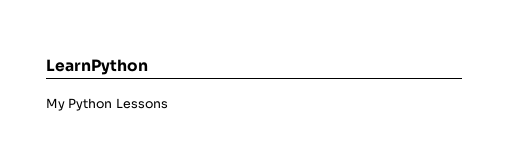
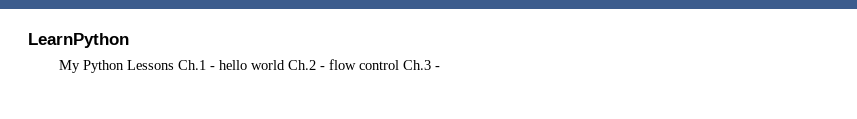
- My Python Lessons
+ My Python Lessons Ch.1 - hello world Ch.2 - flow control Ch.3 -

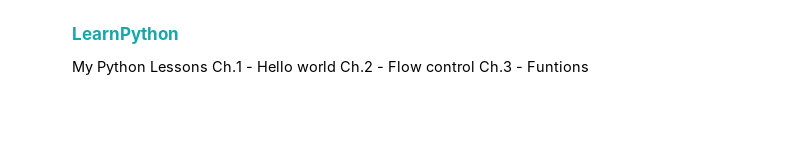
- My Python Lessons Ch.1 - hello world Ch.2 - flow control Ch.3 -
+ My Python Lessons Ch.1 - Hello world Ch.2 - Flow control Ch.3 - Funtions

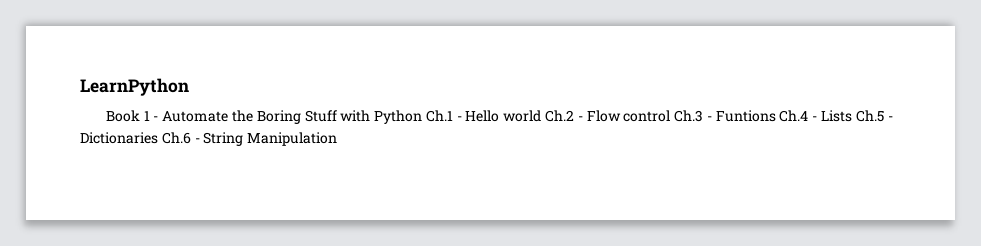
- My Python Lessons Ch.1 - Hello world Ch.2 - Flow control Ch.3 - Funtions
+ Book 1 - Automate the Boring Stuff with Python Ch.1 - Hello world Ch.2 - Flow control Ch.3 - Funtions Ch.4 - Lists Ch.5 - Dictionaries Ch.6 - String Manipulation

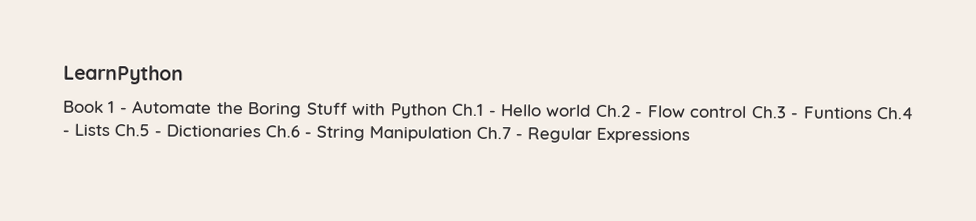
- Book 1 - Automate the Boring Stuff with Python Ch.1 - Hello world Ch.2 - Flow control Ch.3 - Funtions Ch.4 - Lists Ch.5 - Dictionaries Ch.6 - String Manipulation
+ Book 1 - Automate the Boring Stuff with Python Ch.1 - Hello world Ch.2 - Flow control Ch.3 - Funtions Ch.4 - Lists Ch.5 - Dictionaries Ch.6 - String Manipulation Ch.7 - Regular Expressions

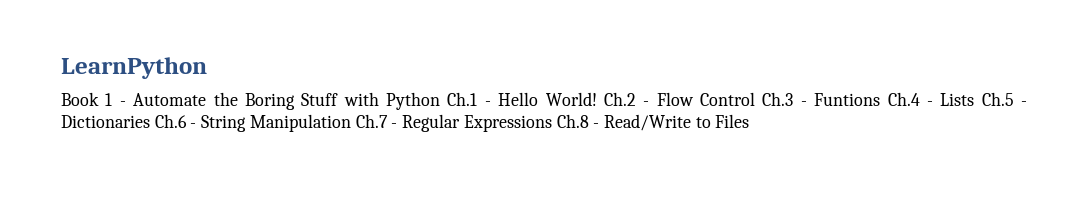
- Book 1 - Automate the Boring Stuff with Python Ch.1 - Hello world Ch.2 - Flow control Ch.3 - Funtions Ch.4 - Lists Ch.5 - Dictionaries Ch.6 - String Manipulation Ch.7 - Regular Expressions
+ Book 1 - Automate the Boring Stuff with Python Ch.1 - Hello World! Ch.2 - Flow Control Ch.3 - Funtions Ch.4 - Lists Ch.5 - Dictionaries Ch.6 - String Manipulation Ch.7 - Regular Expressions Ch.8 - Read/Write to Files

